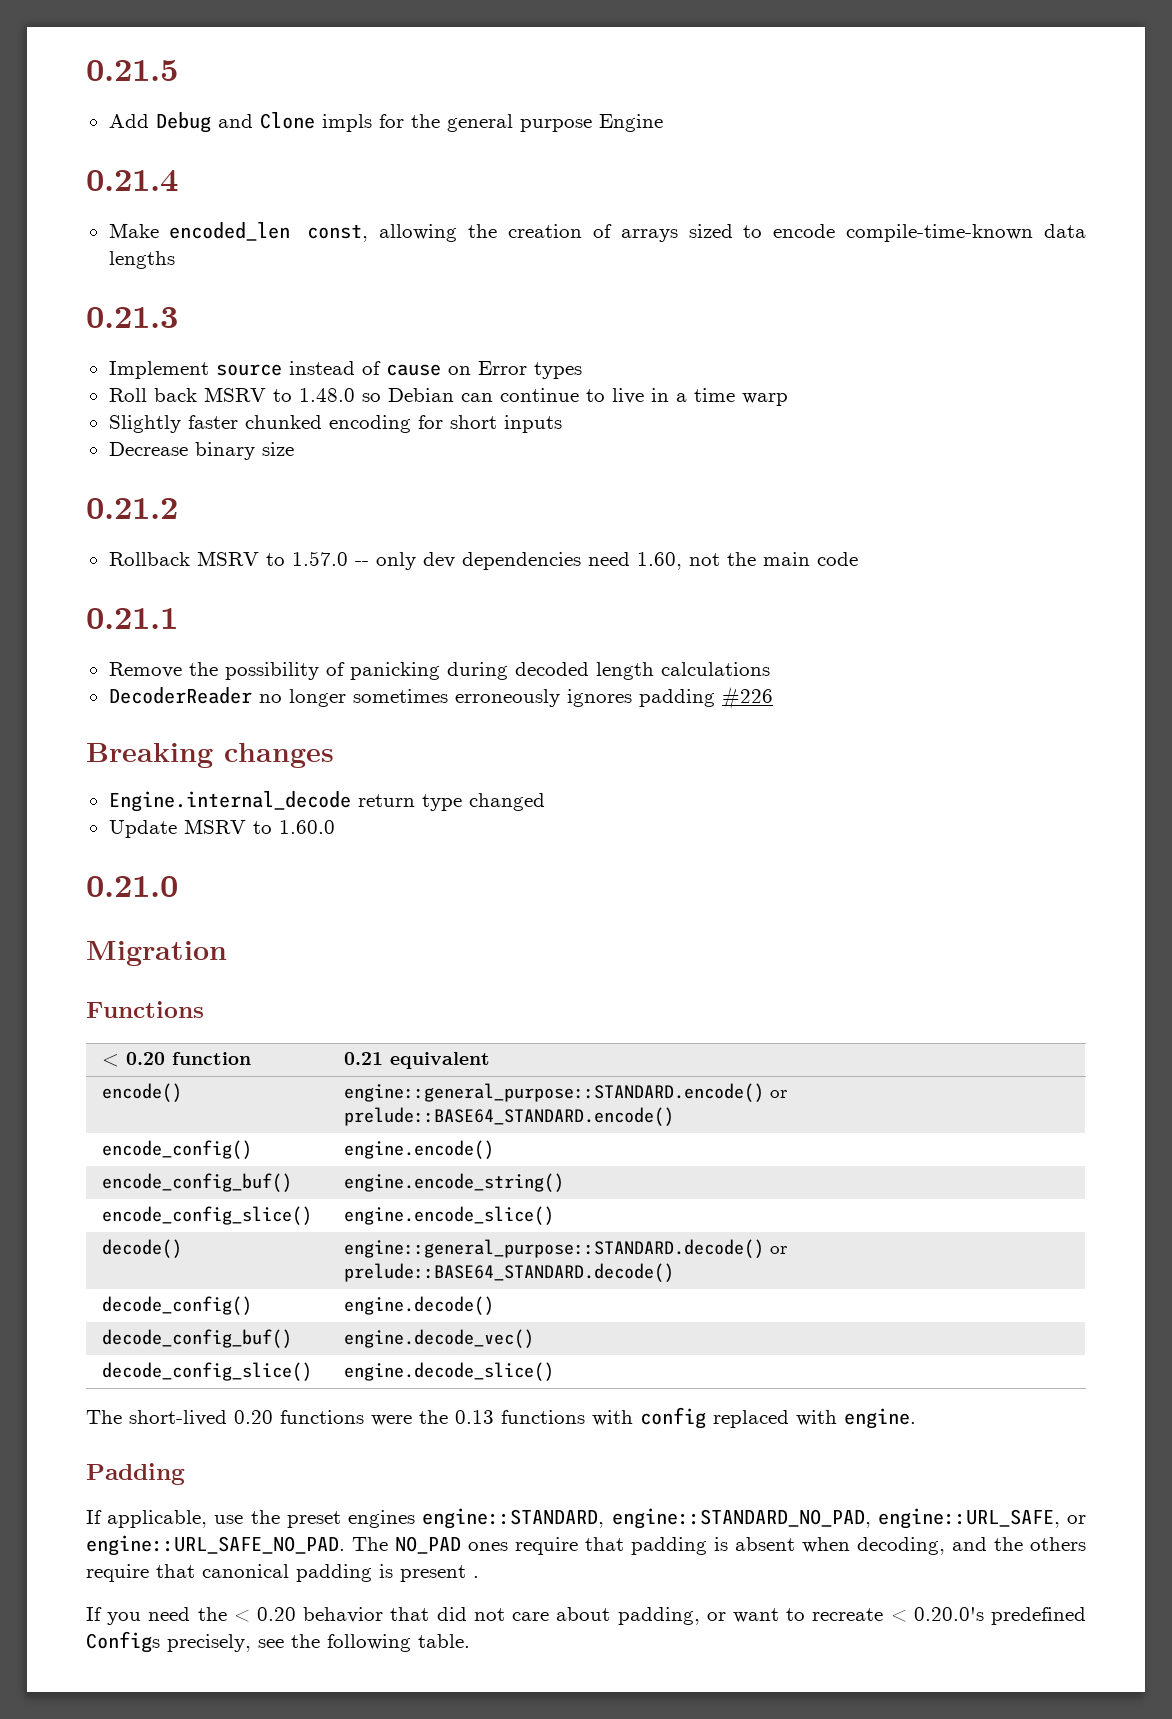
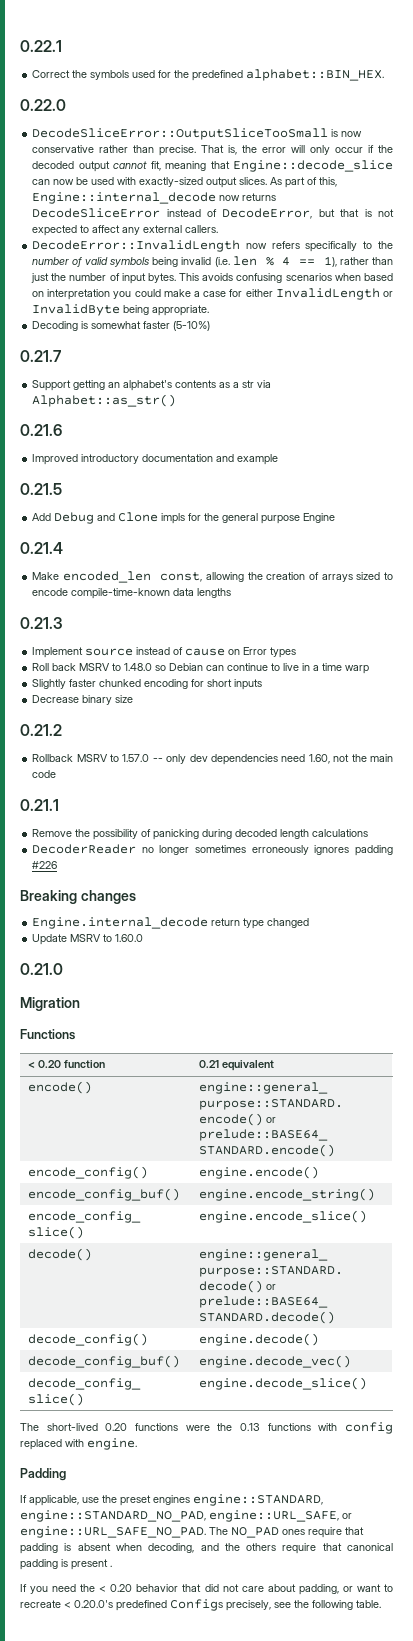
+ 0.22.1
+ Correct the symbols used for the predefined alphabet::BIN_HEX.
+ 0.22.0
+ DecodeSliceError::OutputSliceTooSmall is now conservative rather than precise. That is, the error will only occur if the decoded output cannot fit, meaning that Engine::decode_slice can now be used with exactly-sized output slices. As part of this, Engine::internal_decode now returns DecodeSliceError instead of DecodeError, but that is not expected to affect any external callers.
+ DecodeError::InvalidLength now refers specifically to the number of valid symbols being invalid (i.e. len % 4 == 1), rather than just the number of input bytes. This avoids confusing scenarios when based on interpretation you could make a case for either InvalidLength or InvalidByte being appropriate.
+ Decoding is somewhat faster (5-10%)
+ 0.21.7
+ Support getting an alphabet's contents as a str via Alphabet::as_str()
+ 0.21.6
+ Improved introductory documentation and example

